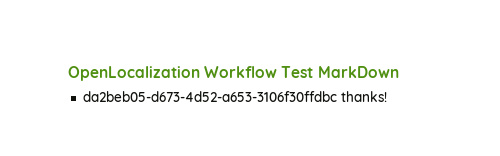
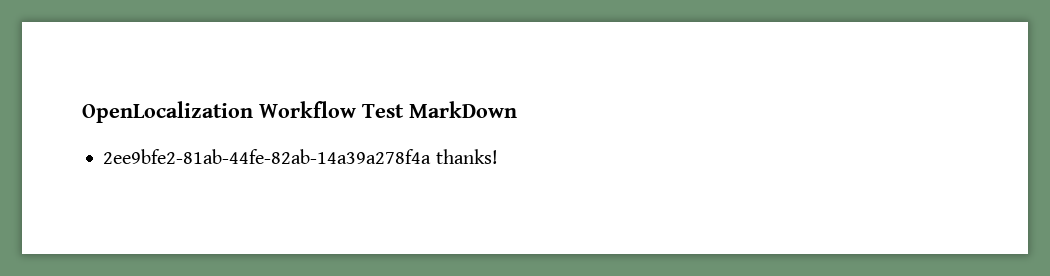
- da2beb05-d673-4d52-a653-3106f30ffdbc thanks!
+ 2ee9bfe2-81ab-44fe-82ab-14a39a278f4a thanks!

